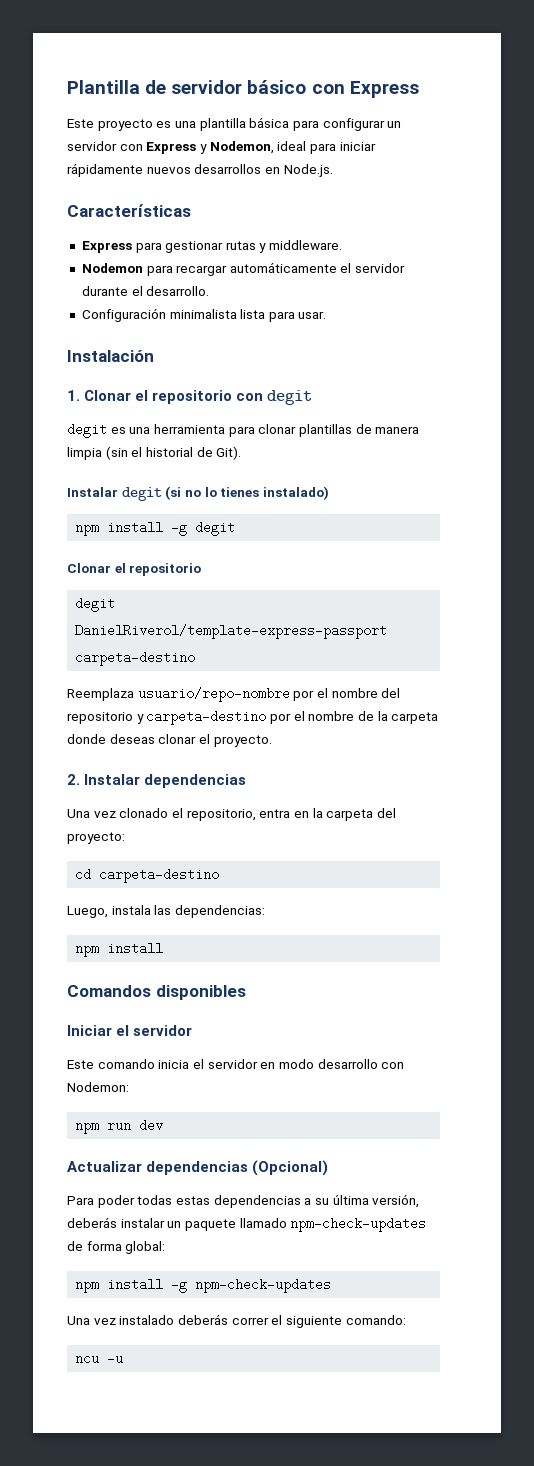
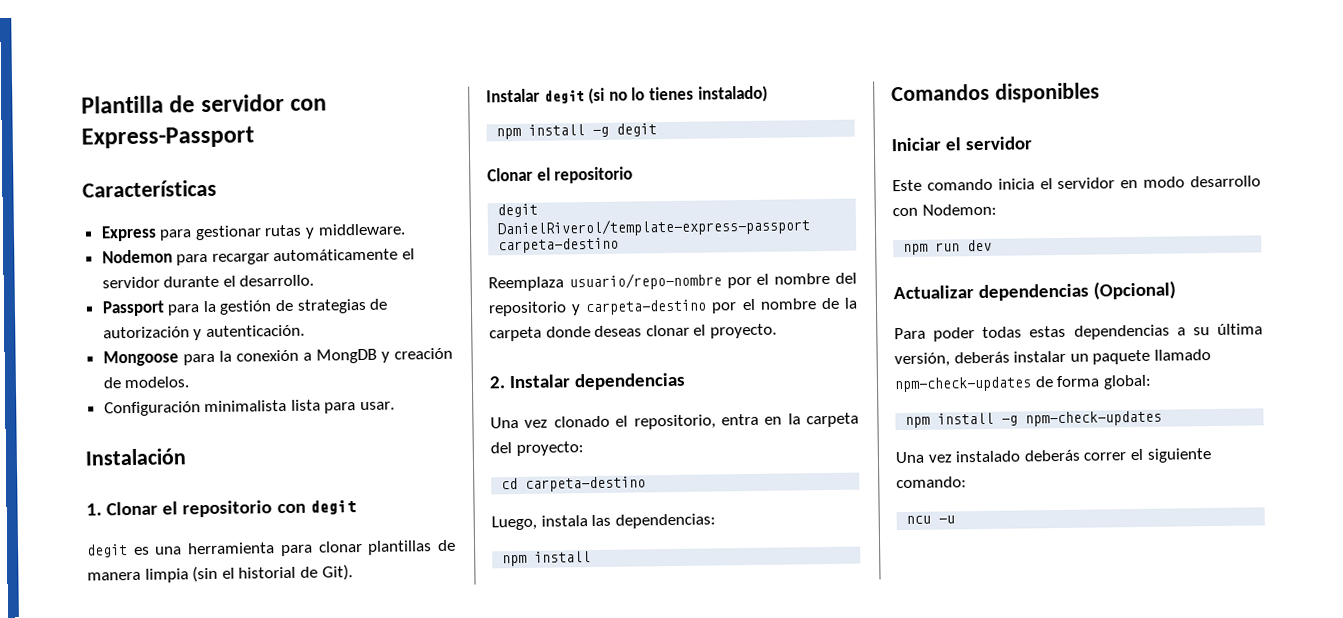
- Plantilla de servidor básico con Express
- Este proyecto es una plantilla básica para configurar un servidor con Express y Nodemon, ideal para iniciar rápidamente nuevos desarrollos en Node.js.
+ Plantilla de servidor con Express-Passport
+ Passport para la gestión de strategias de autorización y autenticación.
+ Mongoose para la conexión a MongDB y creación de modelos.

